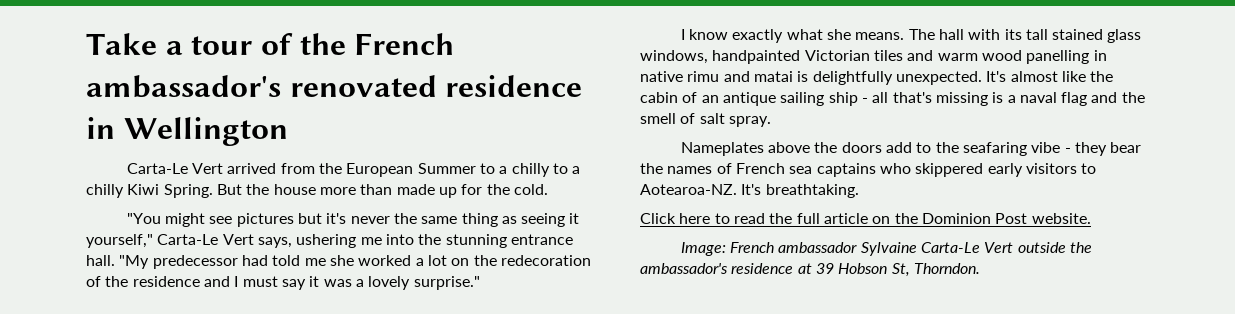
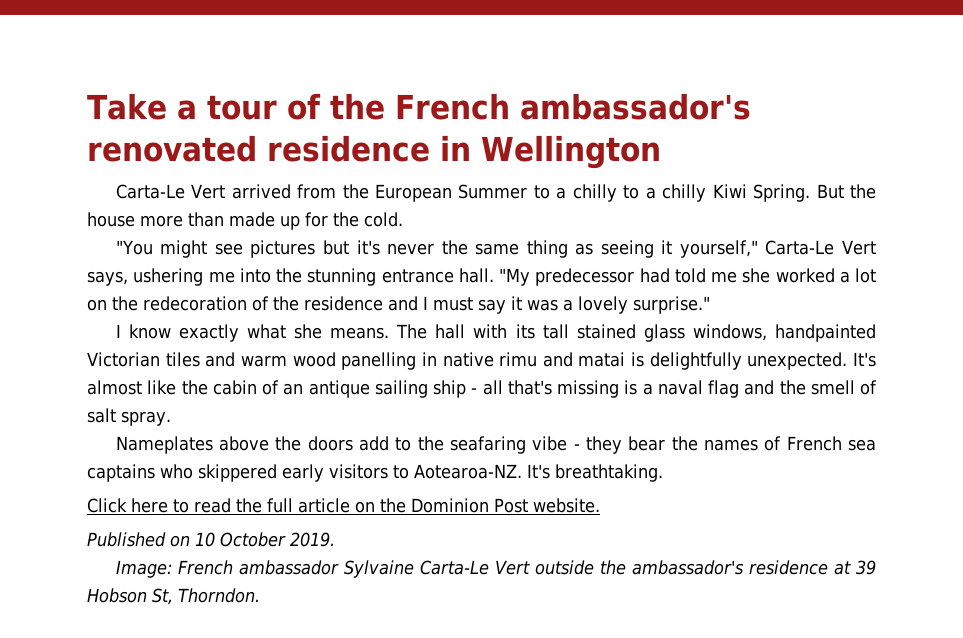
+ Published on 10 October 2019.

